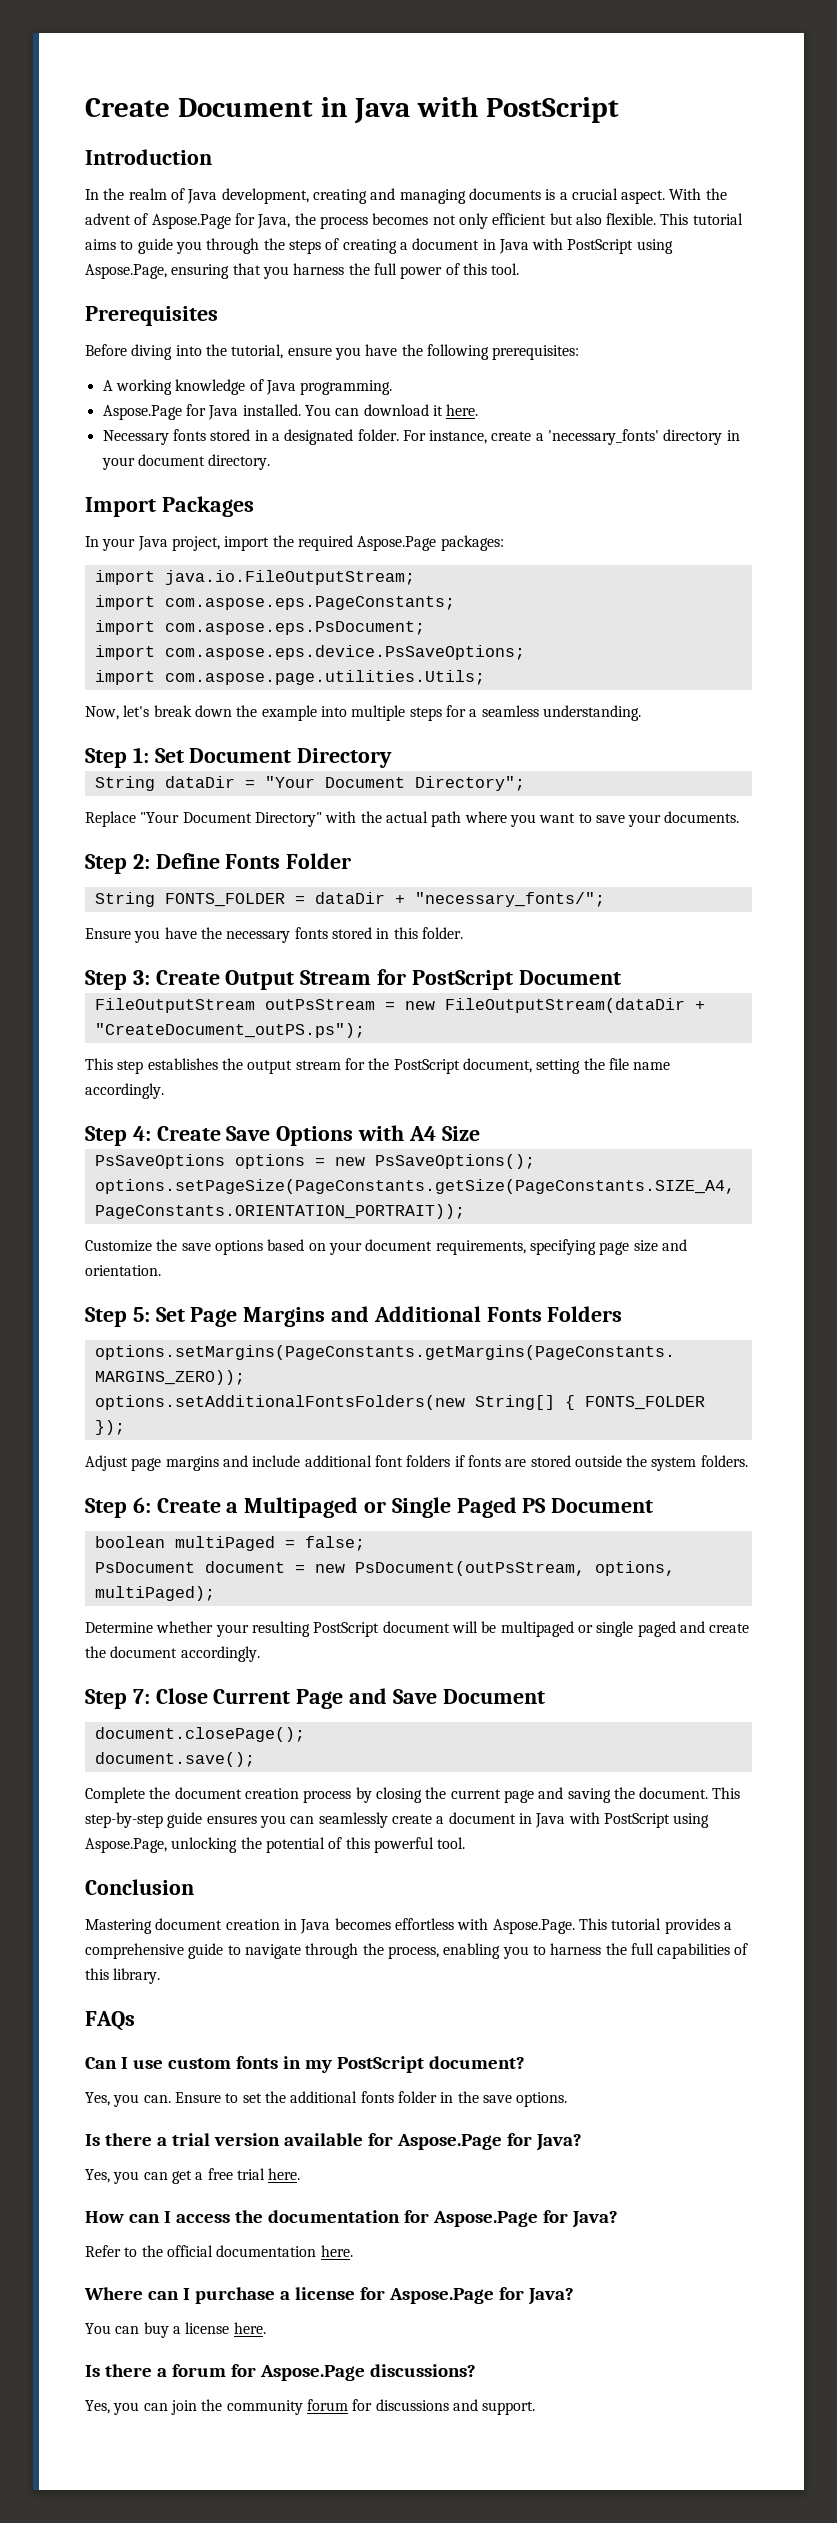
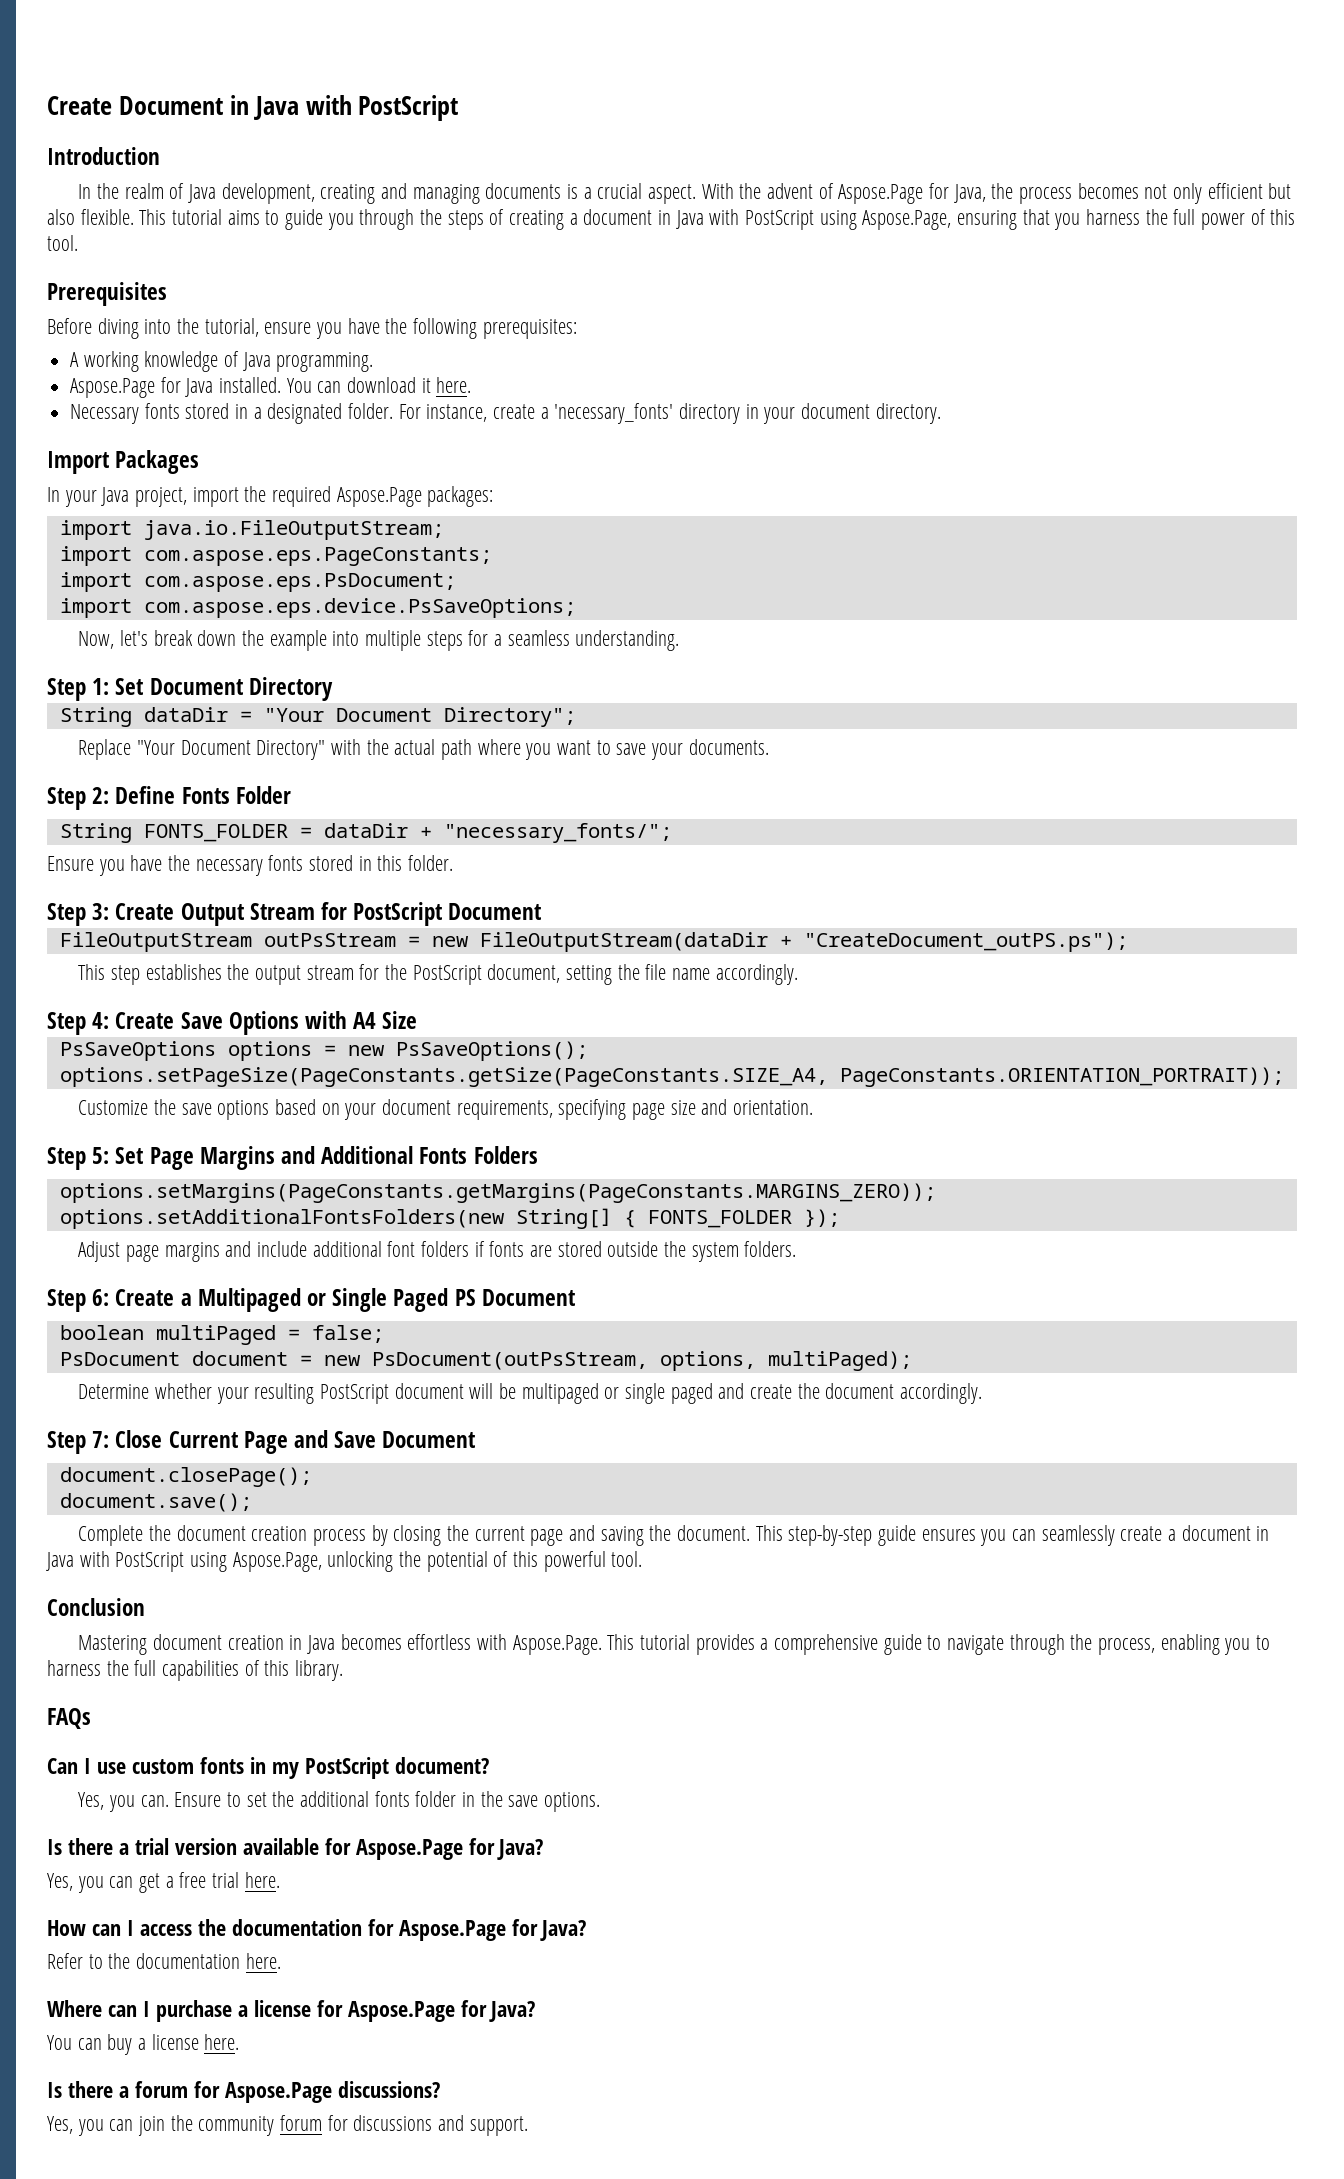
- import com.aspose.page.utilities.Utils;
- Refer to the official documentation here.
+ Refer to the documentation here.

